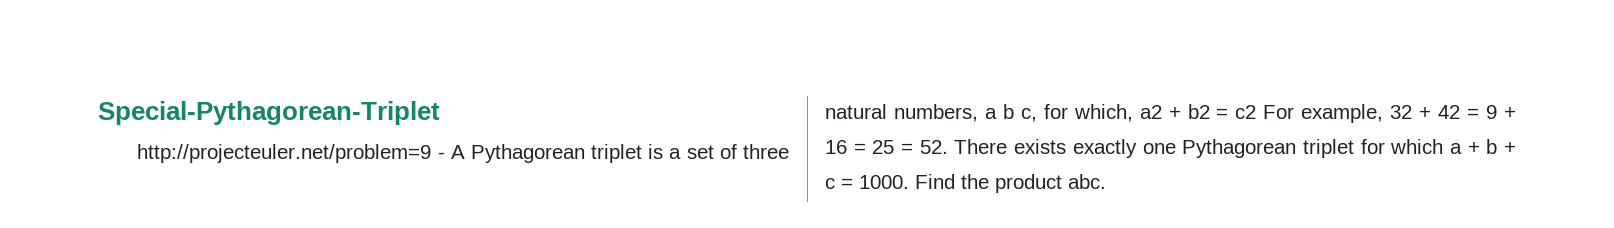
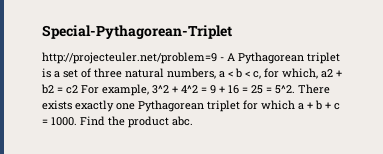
- http://projecteuler.net/problem=9 - A Pythagorean triplet is a set of three natural numbers, a b c, for which, a2 + b2 = c2 For example, 32 + 42 = 9 + 16 = 25 = 52. There exists exactly one Pythagorean triplet for which a + b + c = 1000.
+ http://projecteuler.net/problem=9 - A Pythagorean triplet is a set of three natural numbers, a < b < c, for which, a2 + b2 = c2 For example, 3^2 + 4^2 = 9 + 16 = 25 = 5^2. There exists exactly one Pythagorean triplet for which a + b + c = 1000.

